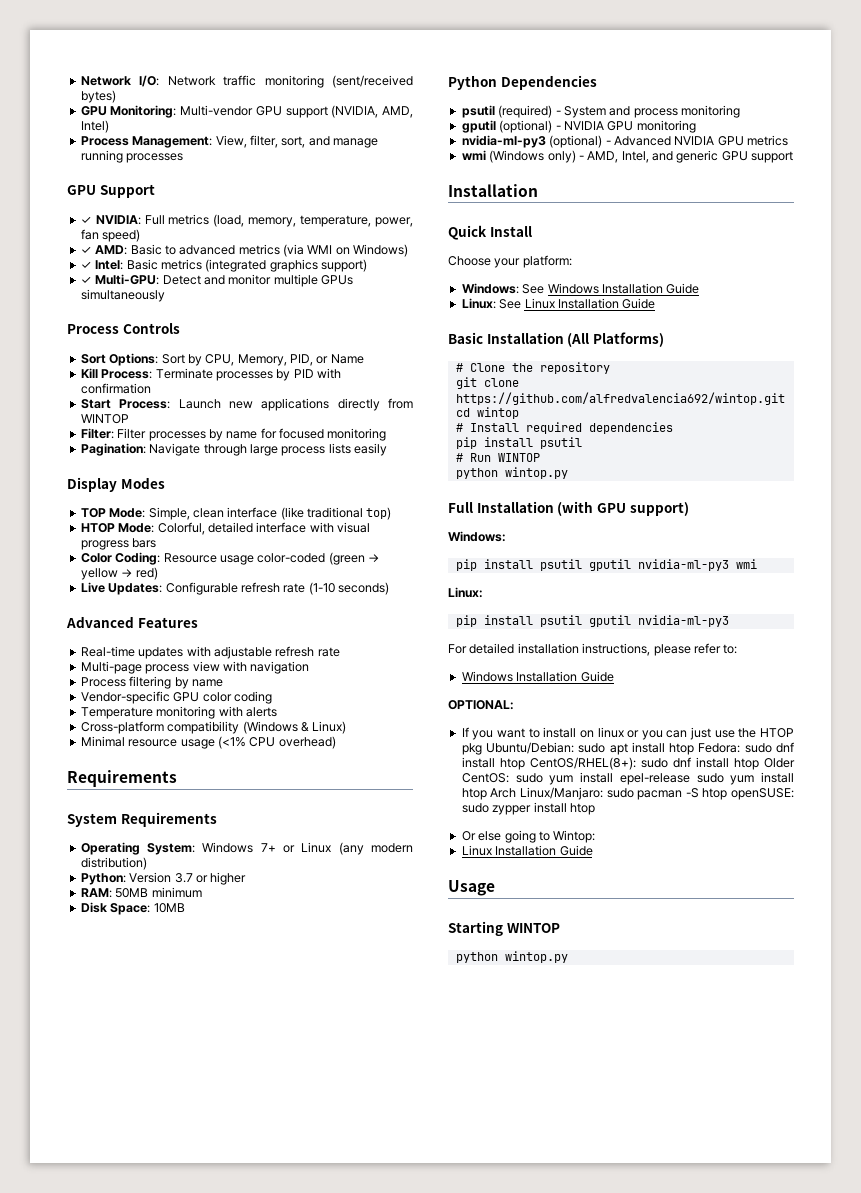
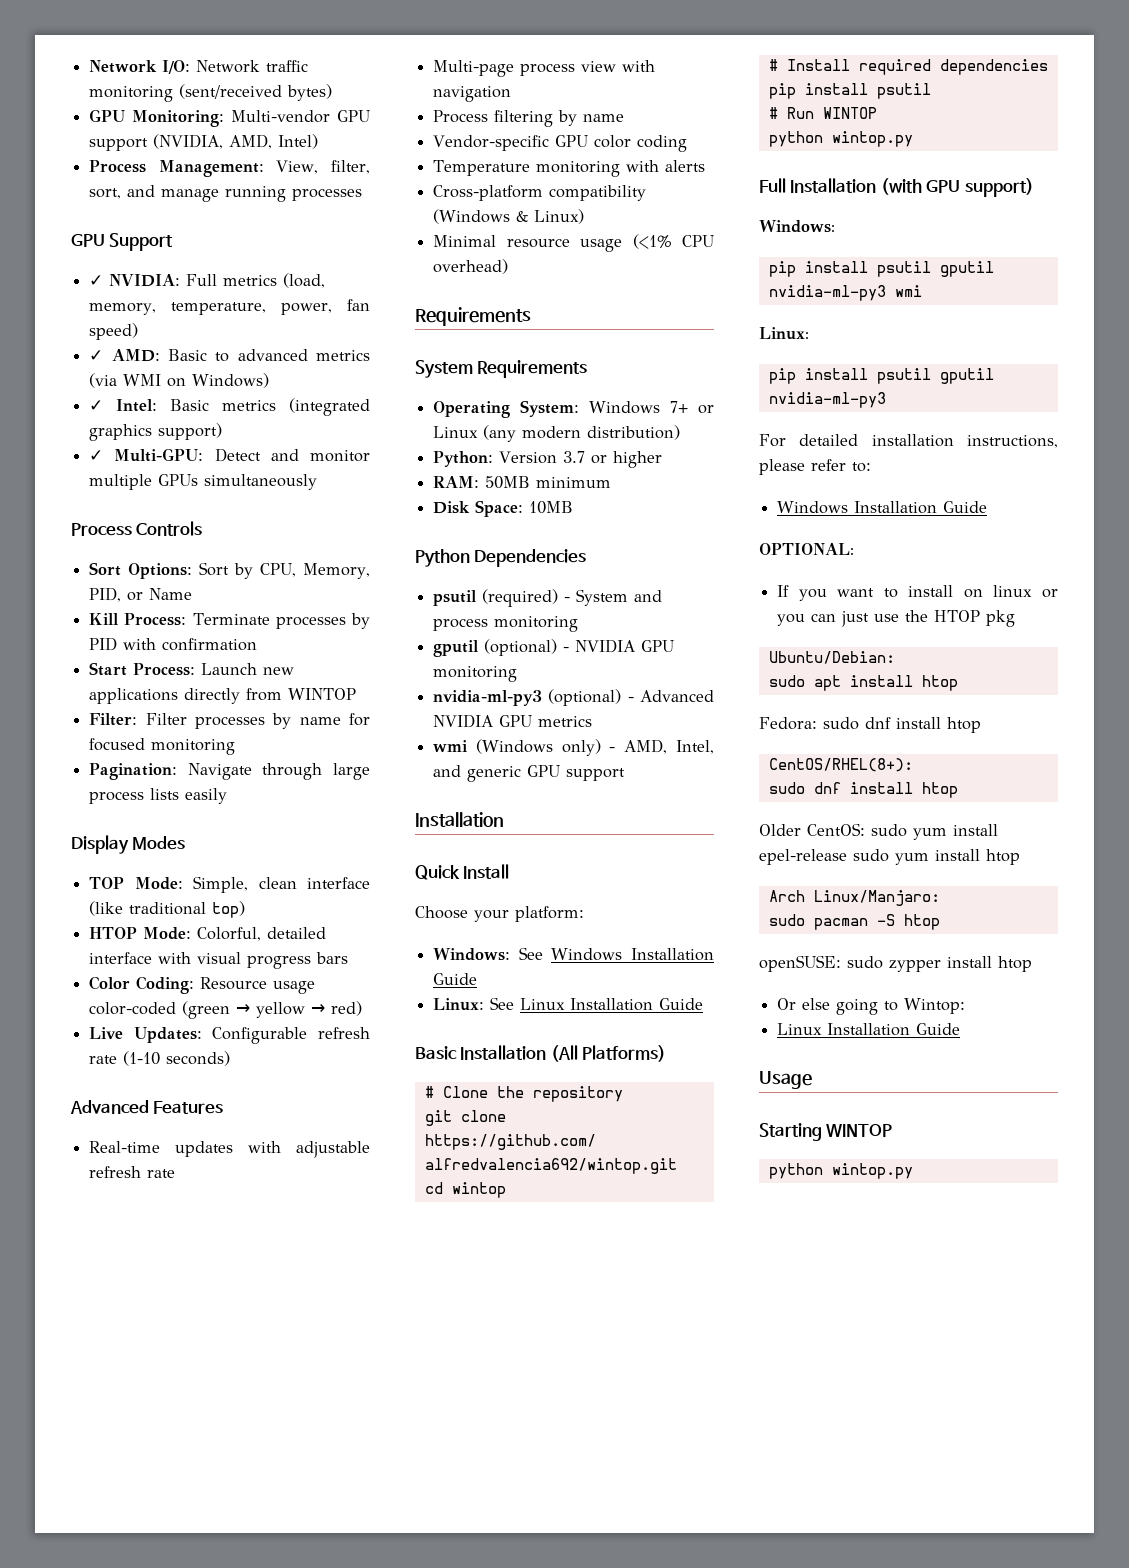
- If you want to install on linux or you can just use the HTOP pkg Ubuntu/Debian: sudo apt install htop Fedora: sudo dnf install htop CentOS/RHEL(8+): sudo dnf install htop Older CentOS: sudo yum install epel-release sudo yum install htop Arch Linux/Manjaro: sudo pacman -S htop openSUSE: sudo zypper install htop
+ If you want to install on linux or you can just use the HTOP pkg
+ Ubuntu/Debian:
+ sudo apt install htop
+ Fedora: sudo dnf install htop
+ CentOS/RHEL(8+):
+ sudo dnf install htop
+ Older CentOS: sudo yum install epel-release sudo yum install htop
+ Arch Linux/Manjaro:
+ sudo pacman -S htop
+ openSUSE: sudo zypper install htop

